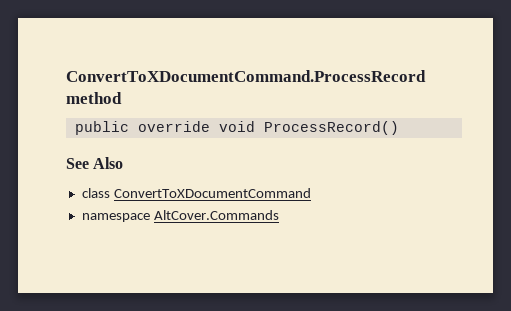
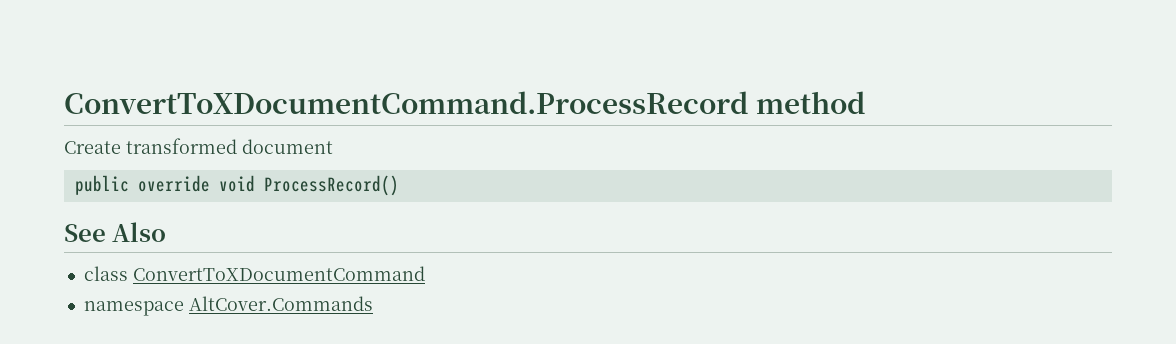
+ Create transformed document

